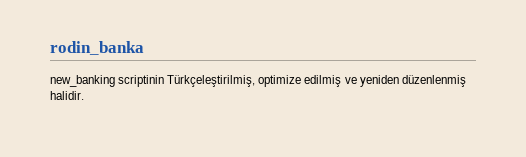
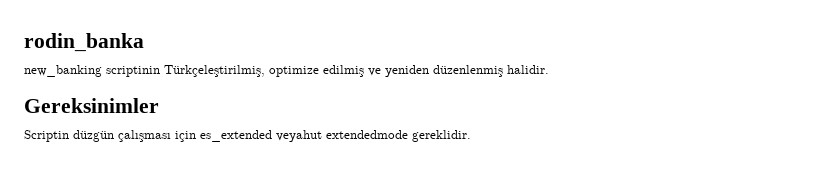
+ Gereksinimler
+ Scriptin düzgün çalışması için es_extended veyahut extendedmode gereklidir.

